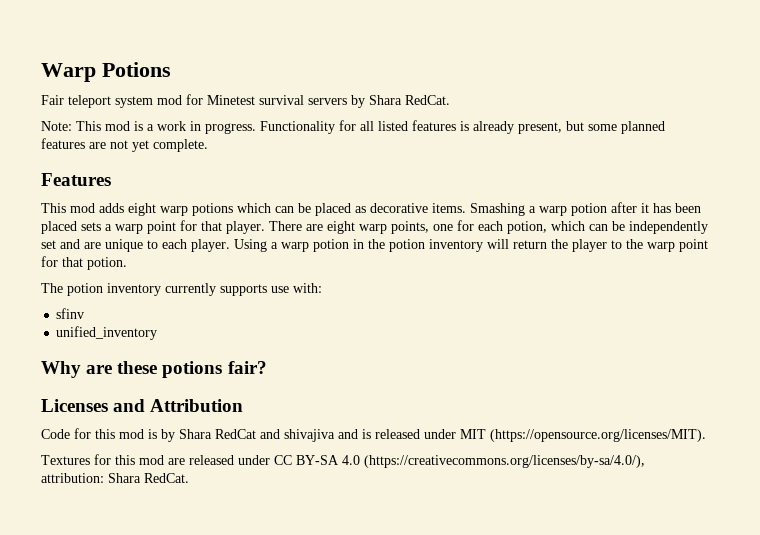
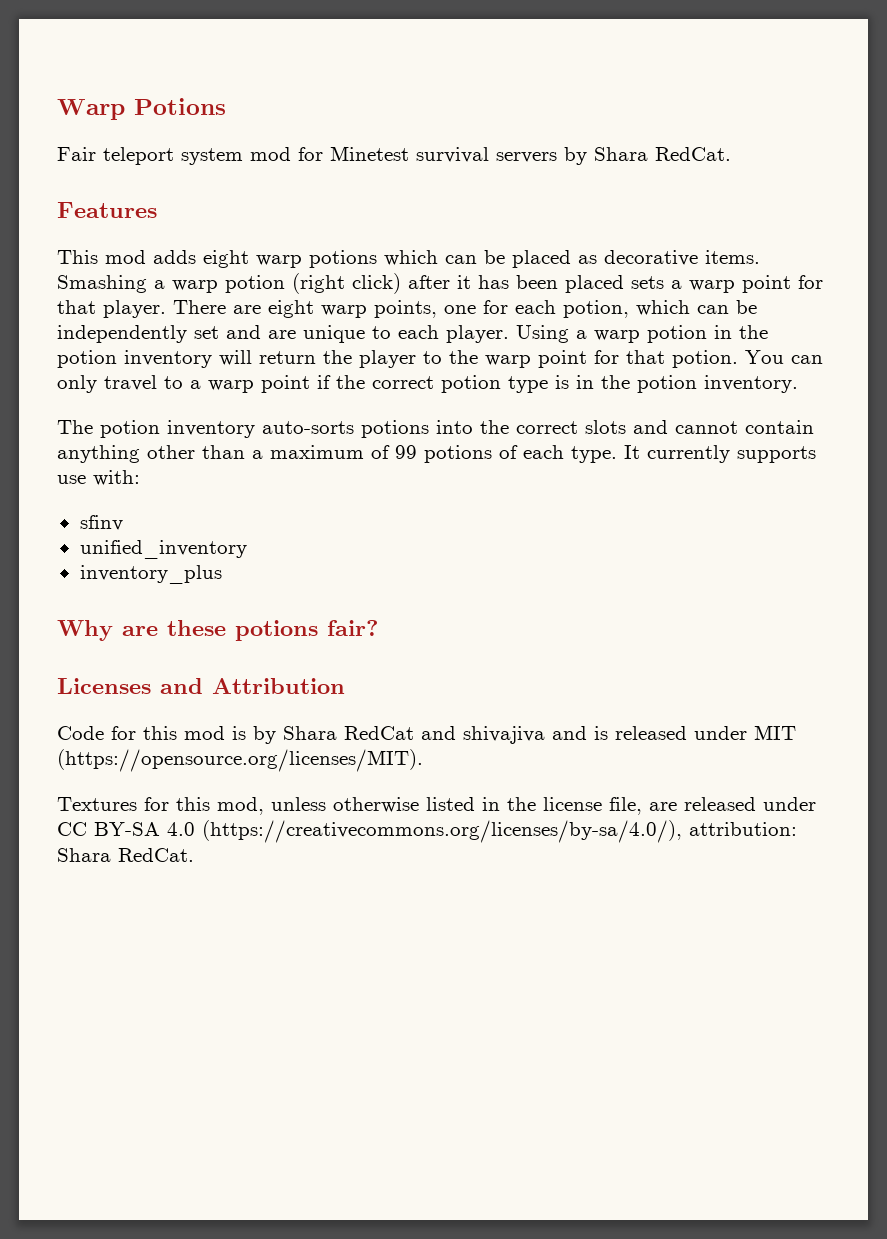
- Note: This mod is a work in progress. Functionality for all listed features is already present, but some planned features are not yet complete.
- Smashing a warp potion after it has been placed sets a warp point for that player.
+ Smashing a warp potion (right click) after it has been placed sets a warp point for that player.
- Using a warp potion in the potion inventory will return the player to the warp point for that potion.
- The potion inventory currently supports use with:
+ Using a warp potion in the potion inventory will return the player to the warp point for that potion. You can only travel to a warp point if the correct potion type is in the potion inventory.
+ The potion inventory auto-sorts potions into the correct slots and cannot contain anything other than a maximum of 99 potions of each type. It currently supports use with:
+ inventory_plus
- Textures for this mod are released under CC BY-SA 4.0 (https://creativecommons.org/licenses/by-sa/4.0/), attribution: Shara RedCat.
+ Textures for this mod, unless otherwise listed in the license file, are released under CC BY-SA 4.0 (https://creativecommons.org/licenses/by-sa/4.0/), attribution: Shara RedCat.

